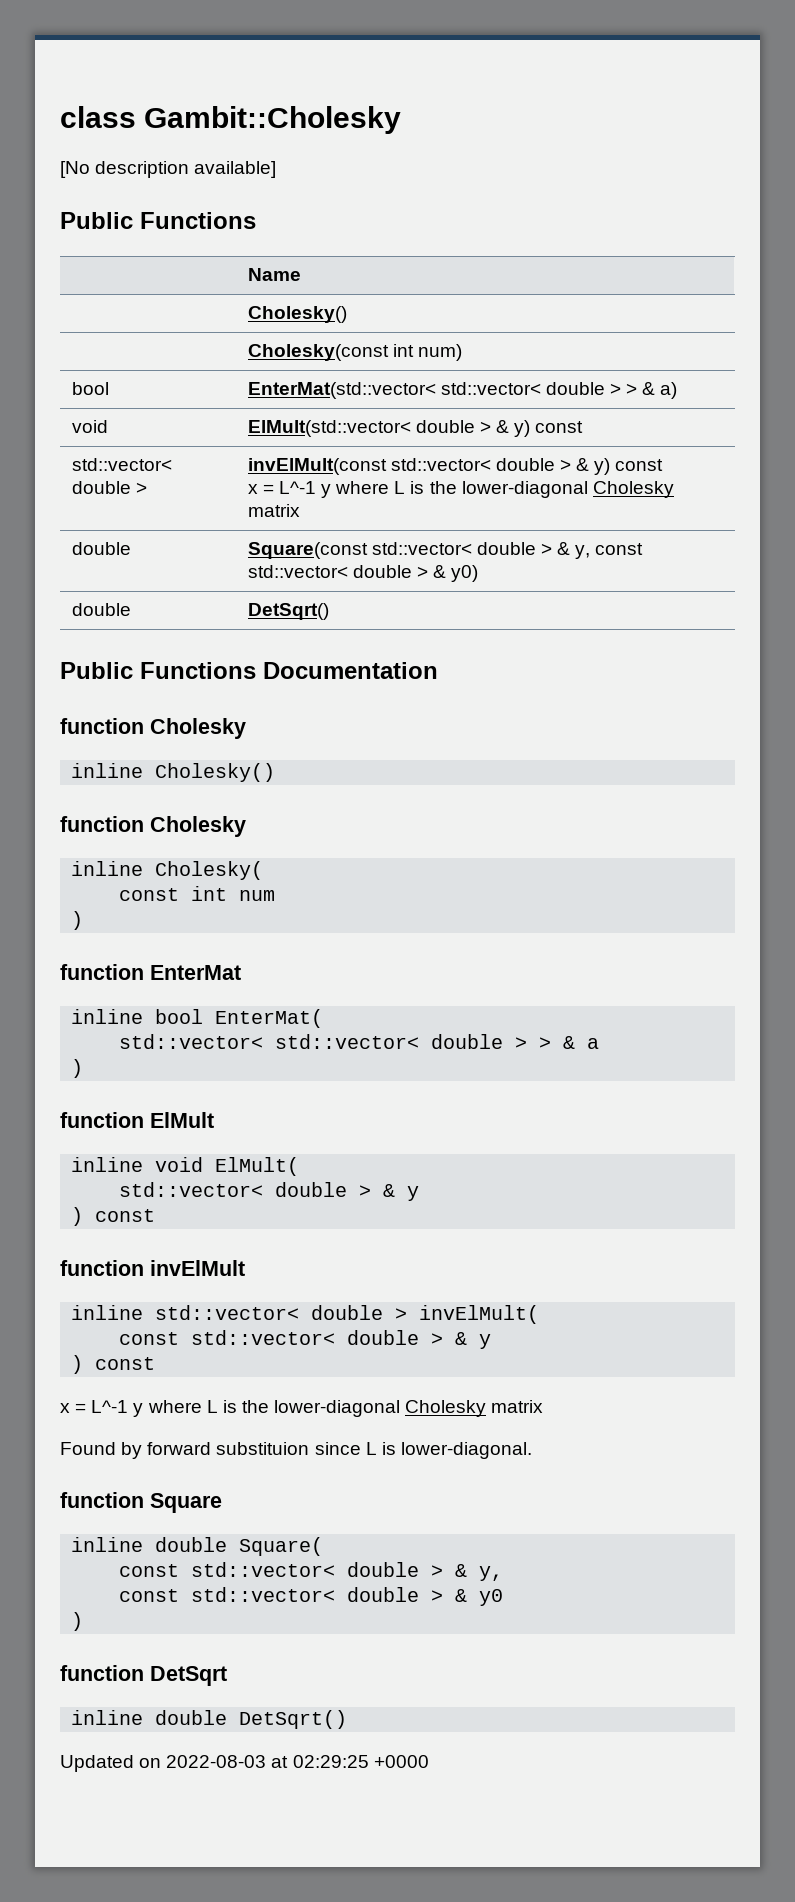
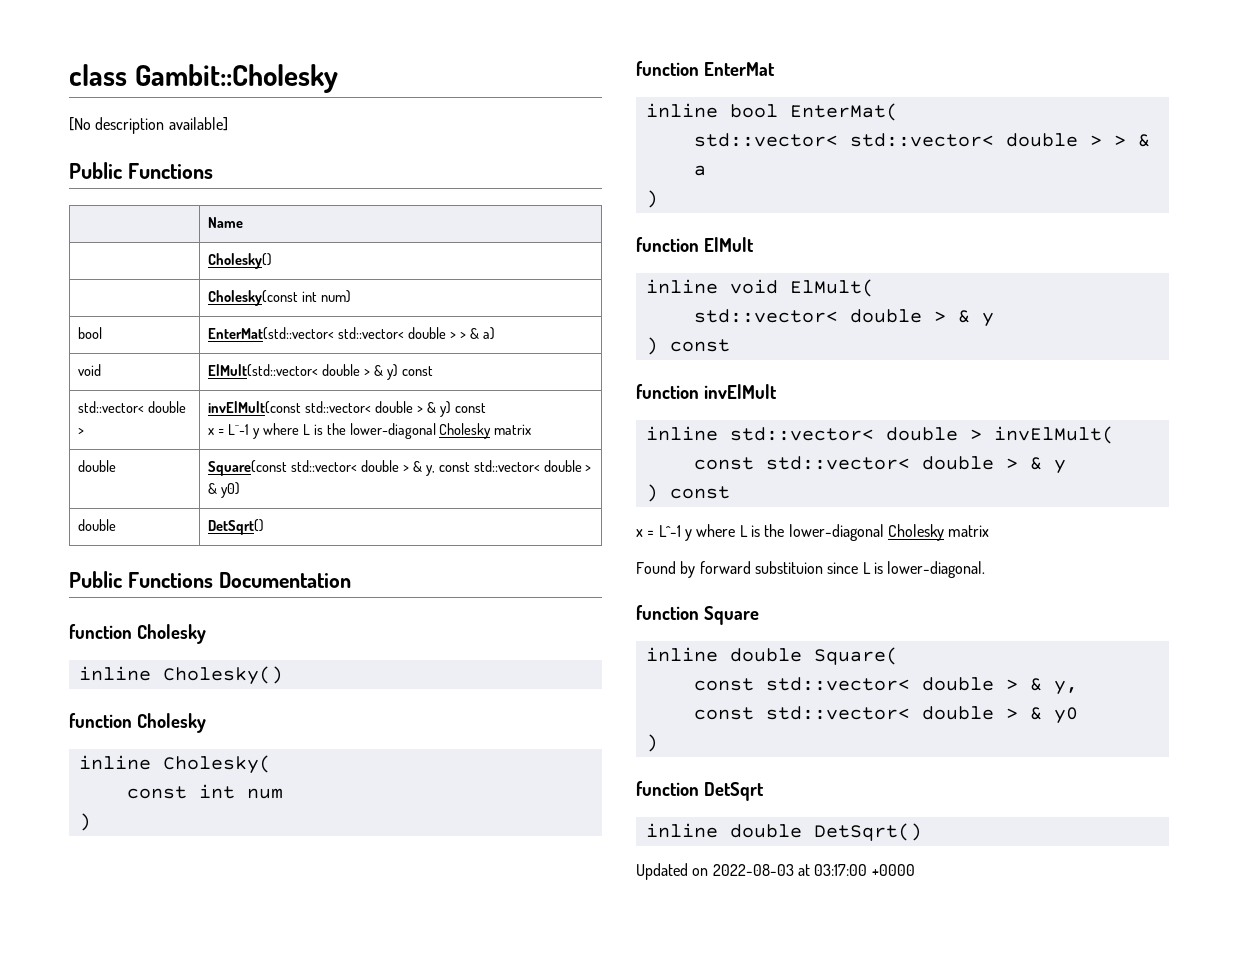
- Updated on 2022-08-03 at 02:29:25 +0000
+ Updated on 2022-08-03 at 03:17:00 +0000

